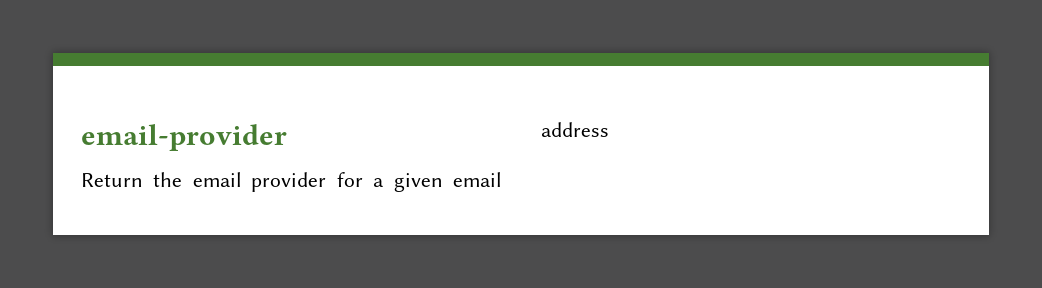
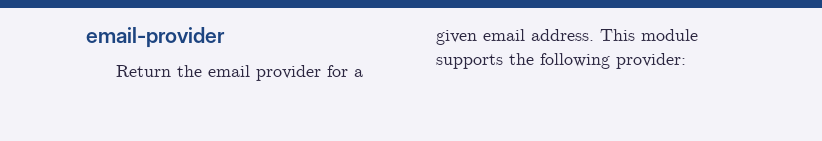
- Return the email provider for a given email address
+ Return the email provider for a given email address. This module supports the following provider:

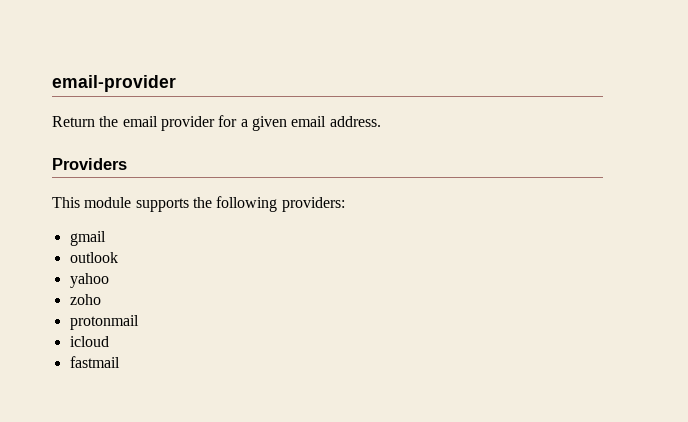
- Return the email provider for a given email address. This module supports the following provider:
+ Return the email provider for a given email address.
+ Providers
+ This module supports the following providers:
+ gmail
+ outlook
+ yahoo
+ zoho
+ protonmail
+ icloud
+ fastmail

